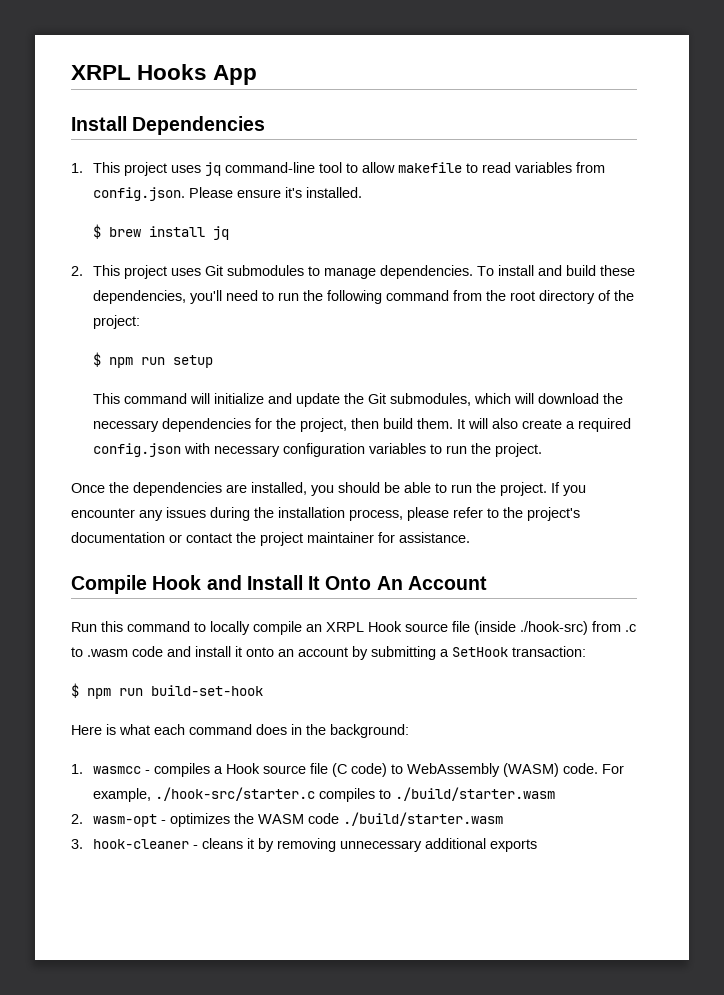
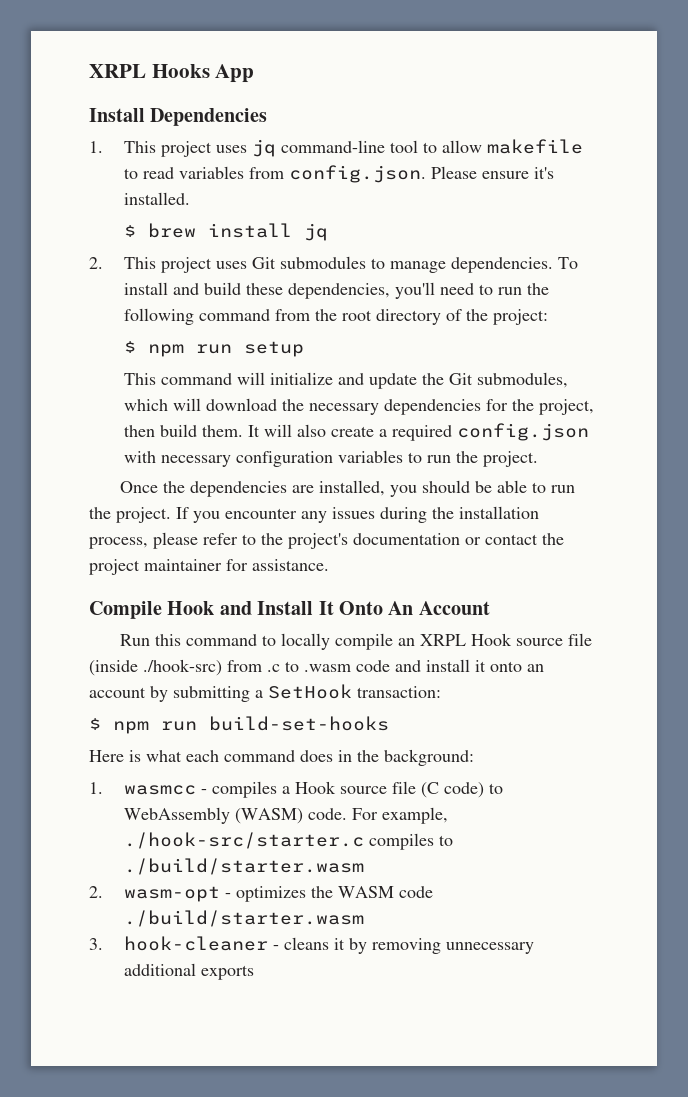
- $ npm run build-set-hook
+ $ npm run build-set-hooks

